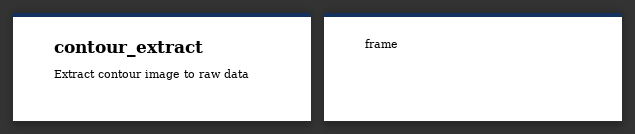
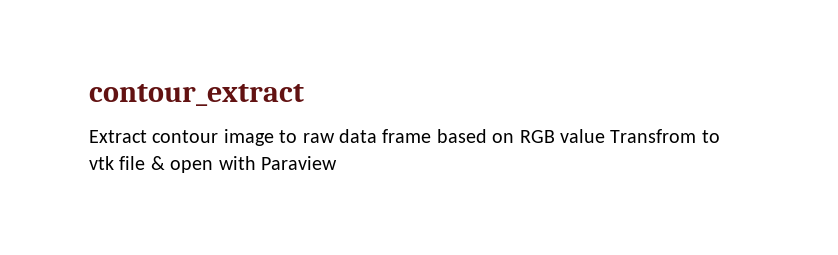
- Extract contour image to raw data frame
+ Extract contour image to raw data frame based on RGB value Transfrom to vtk file & open with Paraview

